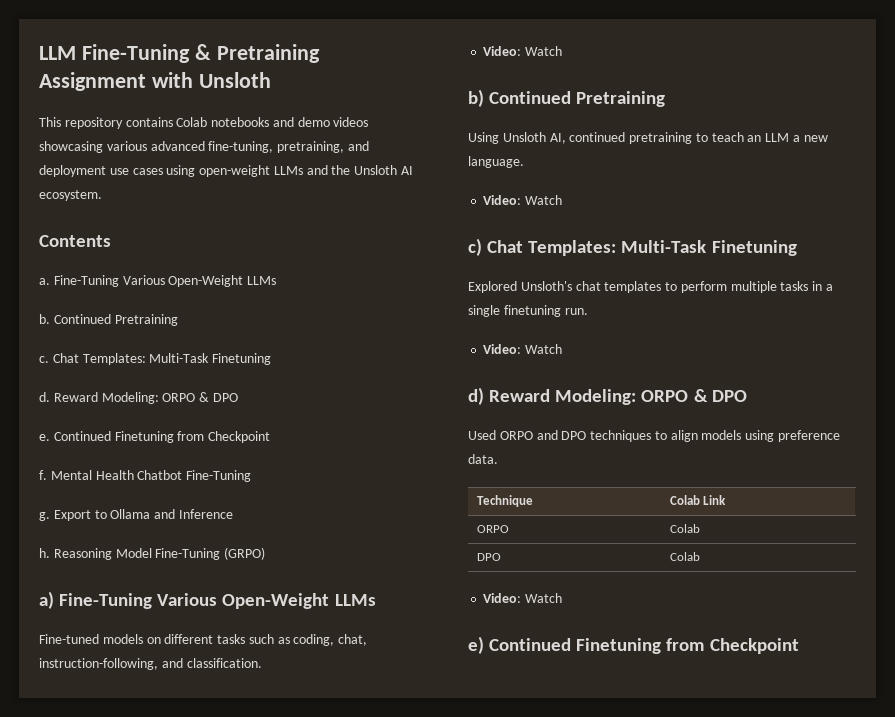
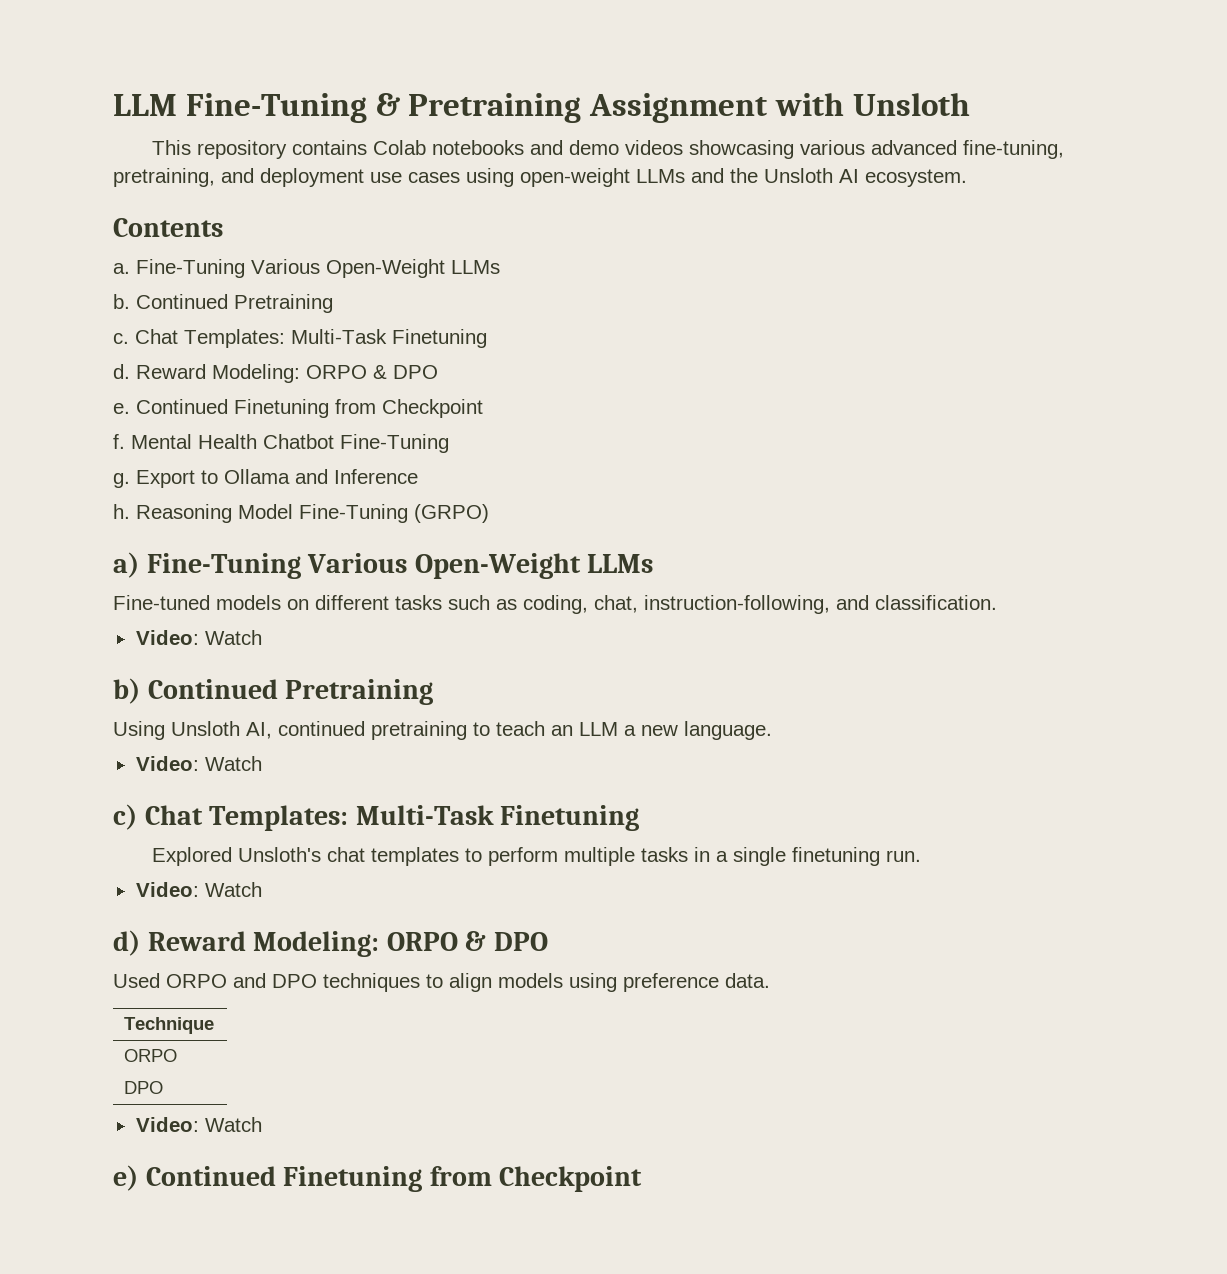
- Technique | Colab Link
- ORPO | Colab
- DPO | Colab
+ Technique
+ ORPO
+ DPO

